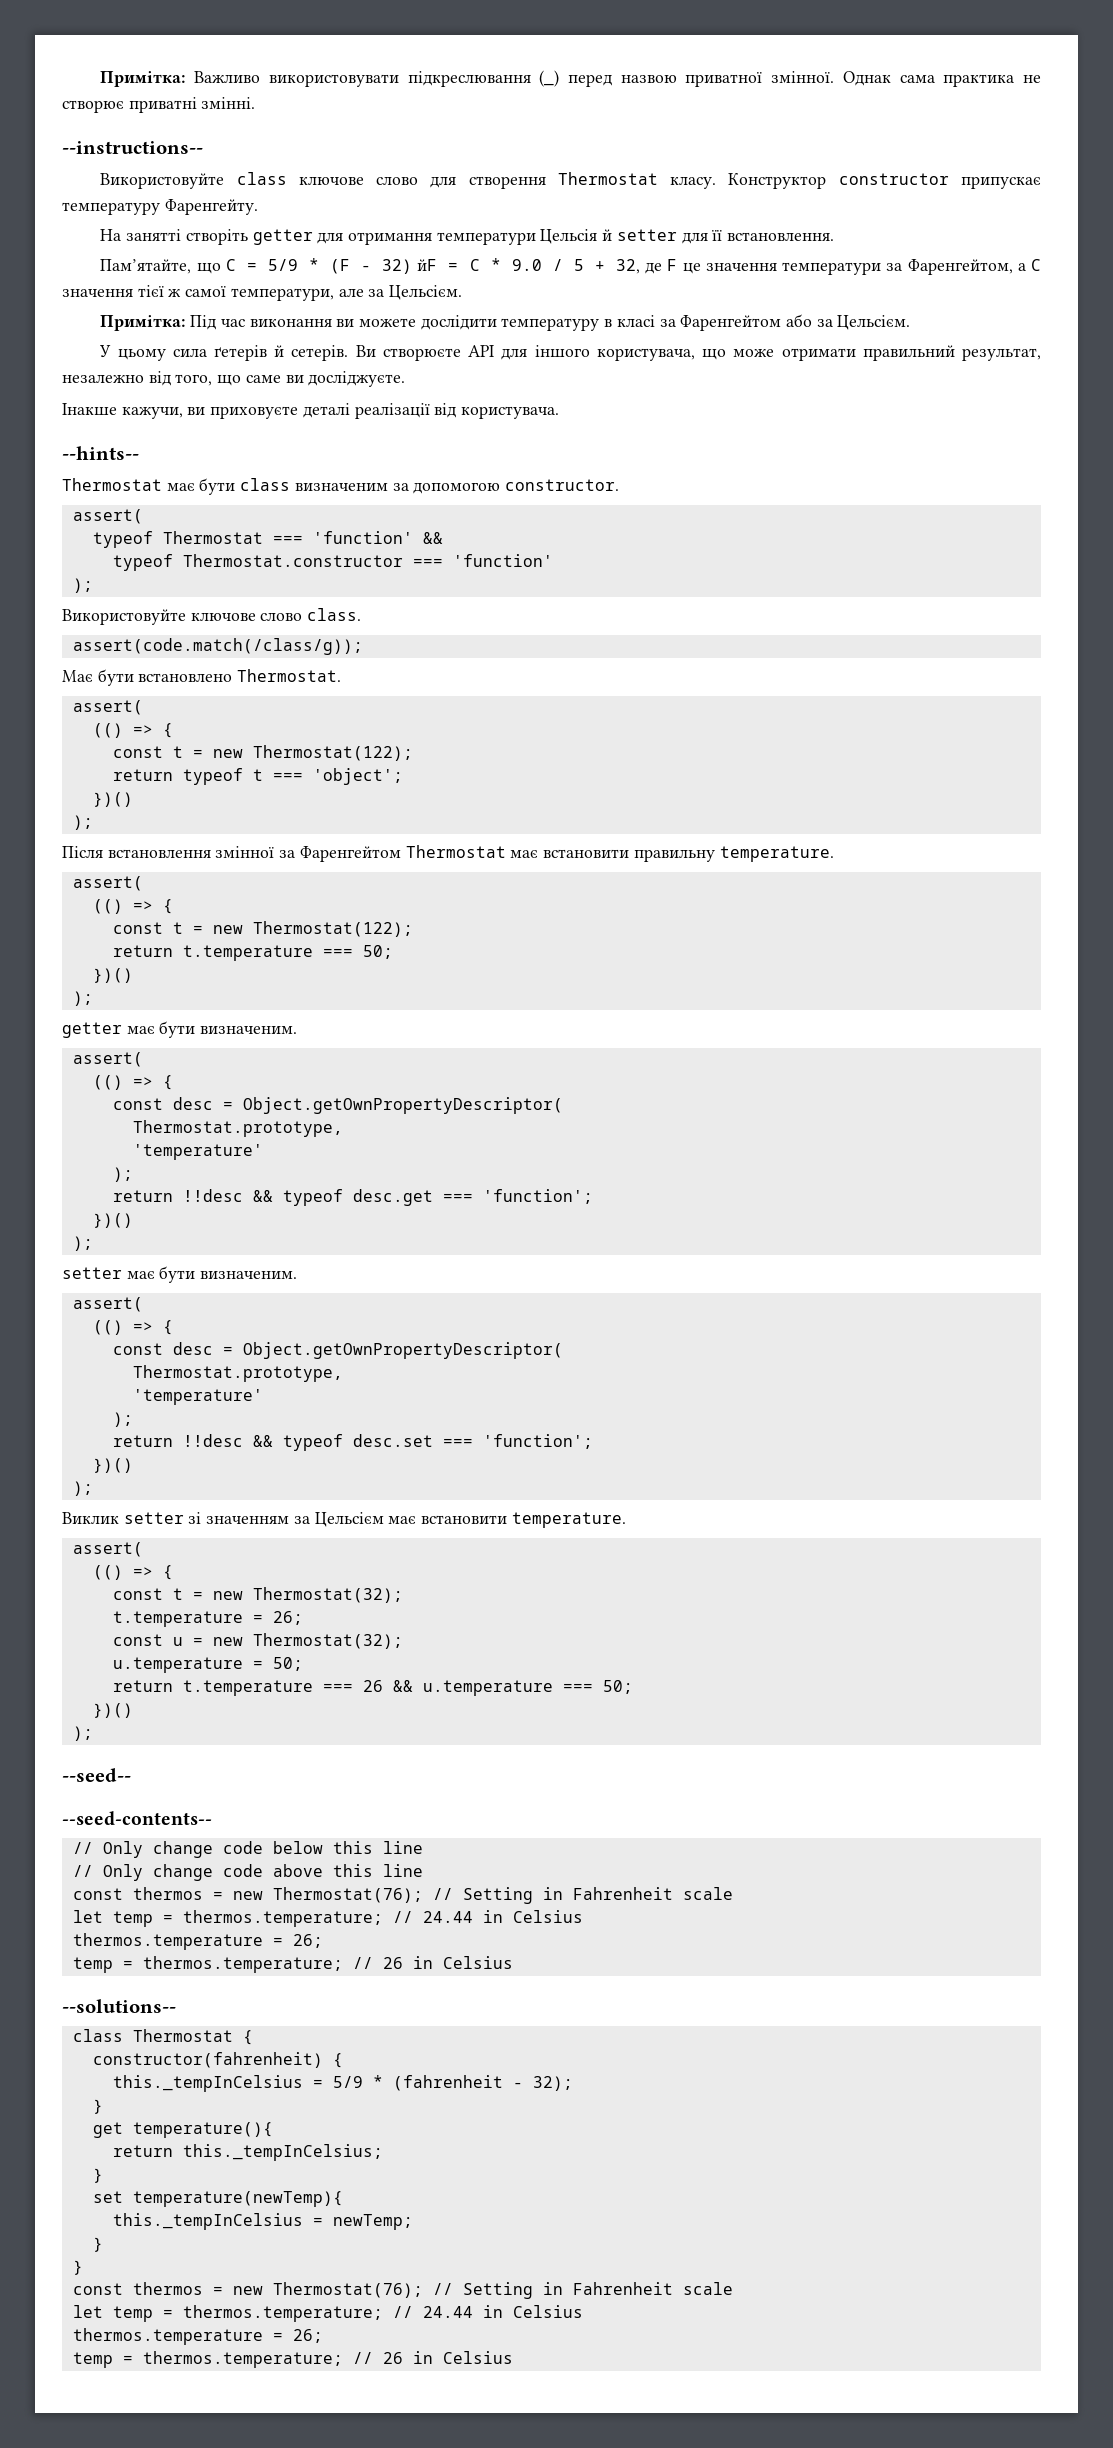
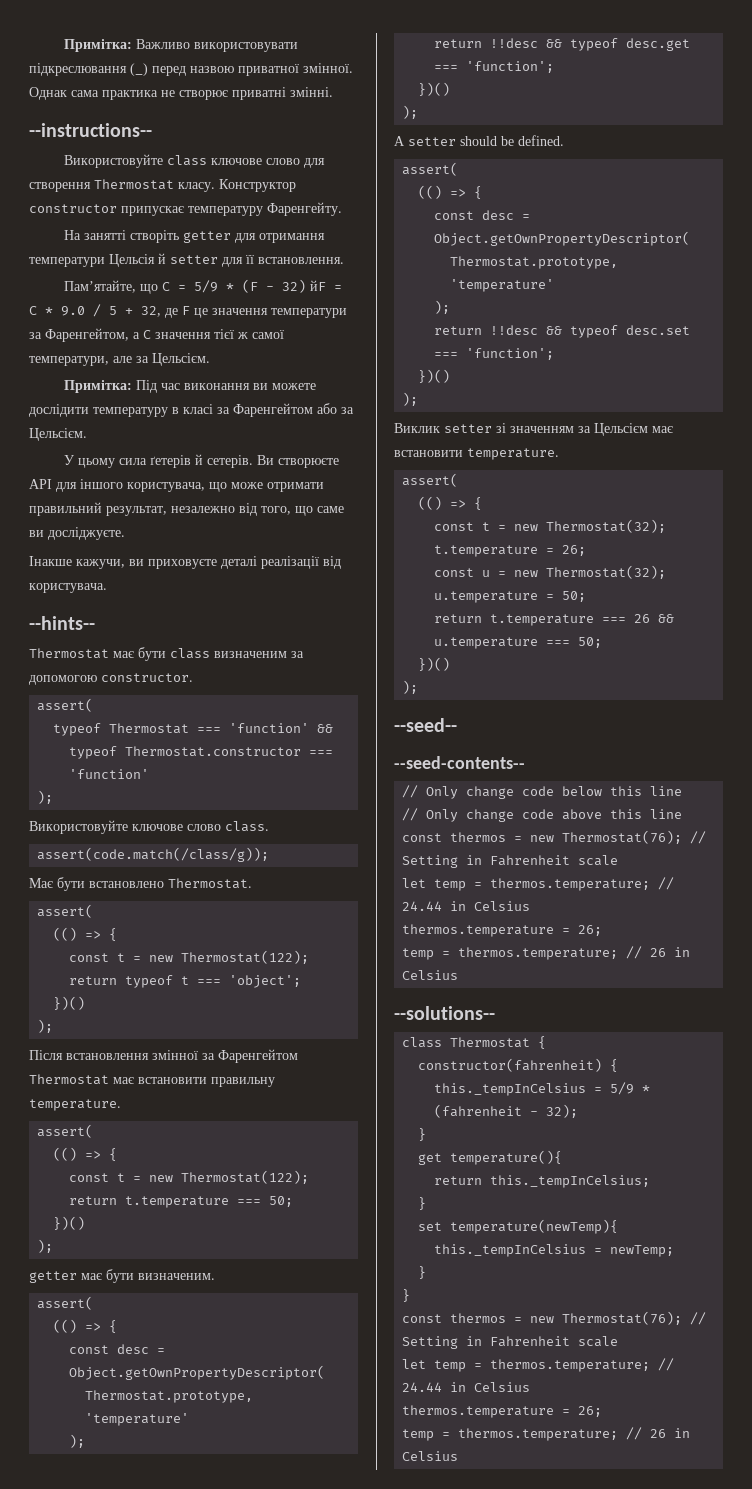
- setter має бути визначеним.
+ A setter should be defined.

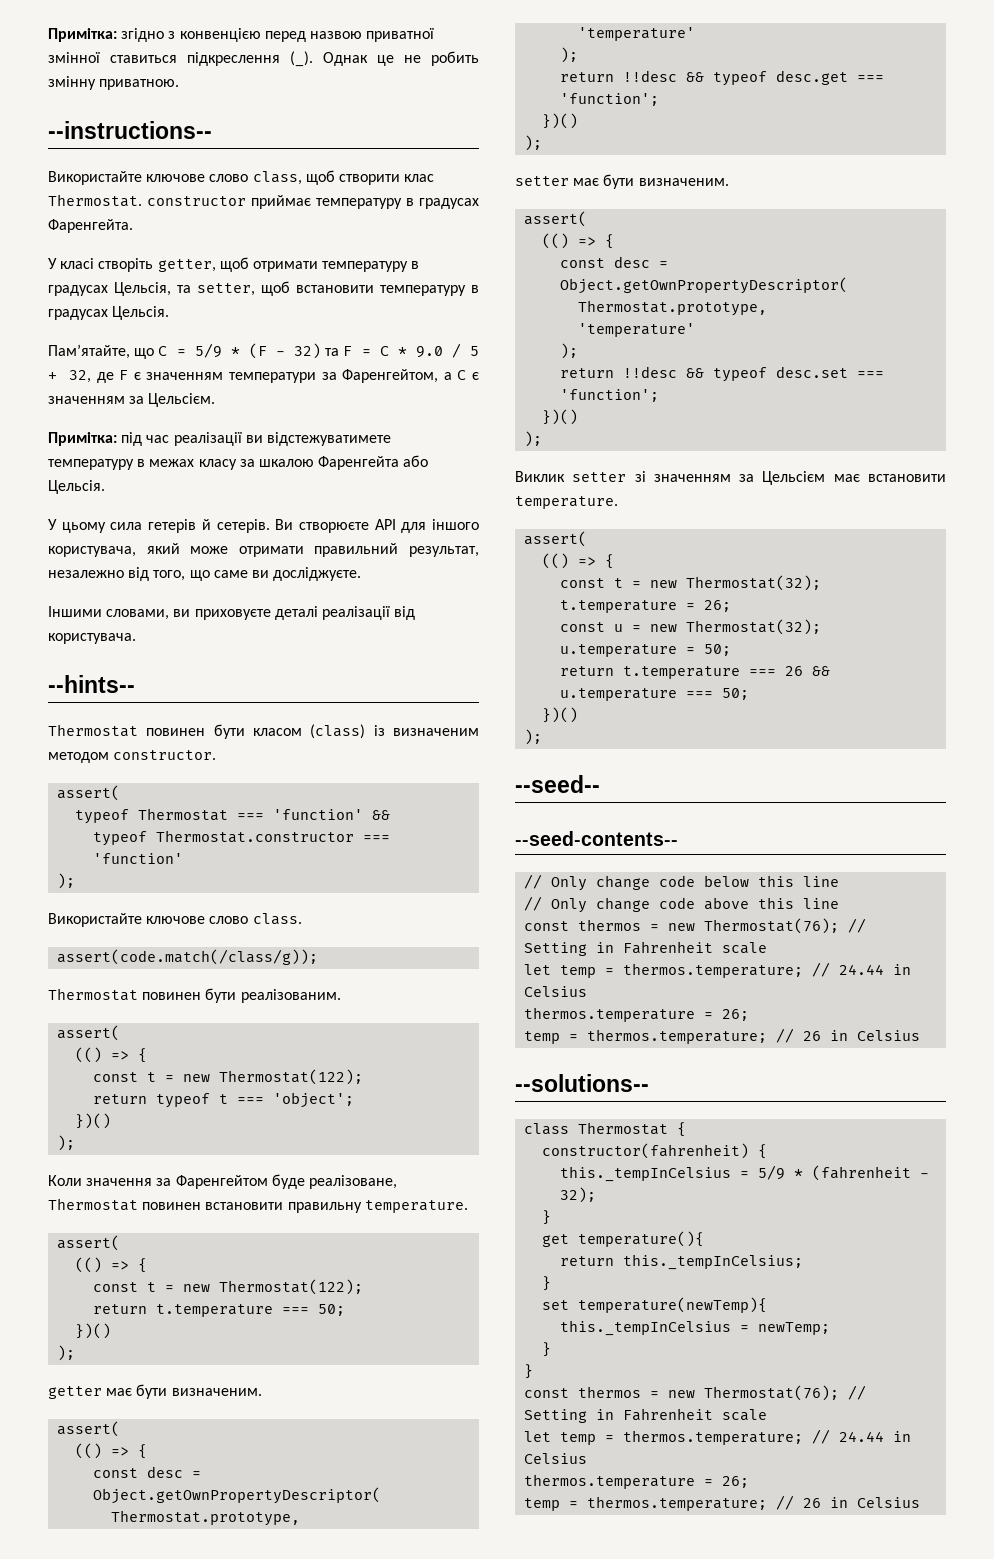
- Примітка: Важливо використовувати підкреслювання (_) перед назвою приватної змінної. Однак сама практика не створює приватні змінні.
+ Примітка: згідно з конвенцією перед назвою приватної змінної ставиться підкреслення (_). Однак це не робить змінну приватною.
  --instructions--
- Використовуйте class ключове слово для створення Thermostat класу. Конструктор constructor припускає температуру Фаренгейту.
- На занятті створіть getter для отримання температури Цельсія й setter для її встановлення.
+ Використайте ключове слово class, щоб створити клас Thermostat. constructor приймає температуру в градусах Фаренгейта.
+ У класі створіть getter, щоб отримати температуру в градусах Цельсія, та setter, щоб встановити температуру в градусах Цельсія.
- Пам’ятайте, що C = 5/9 * (F - 32) йF = C * 9.0 / 5 + 32, де F це значення температури за Фаренгейтом, а C значення тієї ж самої температури, але за Цельсієм.
- Примітка: Під час виконання ви можете дослідити температуру в класі за Фаренгейтом або за Цельсієм.
+ Пам’ятайте, що C = 5/9 * (F - 32) та F = C * 9.0 / 5 + 32, де F є значенням температури за Фаренгейтом, а C є значенням за Цельсієм.
+ Примітка: під час реалізації ви відстежуватимете температуру в межах класу за шкалою Фаренгейта або Цельсія.
- У цьому сила ґетерів й сетерів.
+ У цьому сила гетерів й сетерів.
- Ви створюєте API для іншого користувача, що може отримати правильний результат, незалежно від того, що саме ви досліджуєте.
+ Ви створюєте API для іншого користувача, який може отримати правильний результат, незалежно від того, що саме ви досліджуєте.
- Інакше кажучи, ви приховуєте деталі реалізації від користувача.
+ Іншими словами, ви приховуєте деталі реалізації від користувача.
- Thermostat має бути class визначеним за допомогою constructor.
+ Thermostat повинен бути класом (class) із визначеним методом constructor.
- Використовуйте ключове слово class.
+ Використайте ключове слово class.
- Має бути встановлено Thermostat.
+ Thermostat повинен бути реалізованим.
- Після встановлення змінної за Фаренгейтом Thermostat має встановити правильну temperature.
+ Коли значення за Фаренгейтом буде реалізоване, Thermostat повинен встановити правильну temperature.
- A setter should be defined.
+ setter має бути визначеним.

